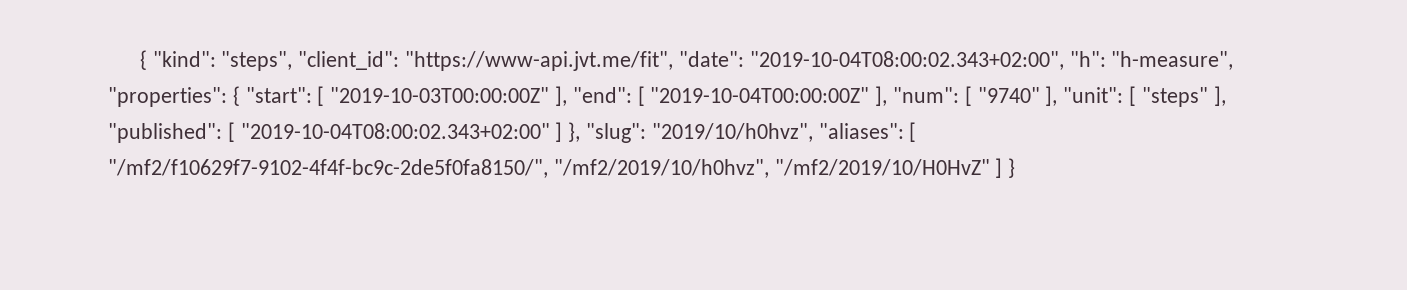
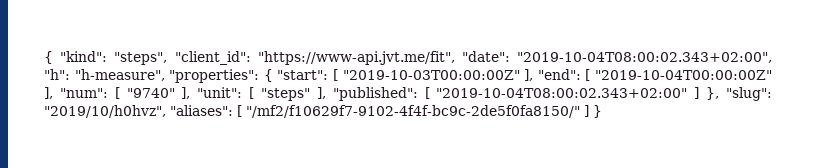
- { "kind": "steps", "client_id": "https://www-api.jvt.me/fit", "date": "2019-10-04T08:00:02.343+02:00", "h": "h-measure", "properties": { "start": [ "2019-10-03T00:00:00Z" ], "end": [ "2019-10-04T00:00:00Z" ], "num": [ "9740" ], "unit": [ "steps" ], "published": [ "2019-10-04T08:00:02.343+02:00" ] }, "slug": "2019/10/h0hvz", "aliases": [ "/mf2/f10629f7-9102-4f4f-bc9c-2de5f0fa8150/", "/mf2/2019/10/h0hvz", "/mf2/2019/10/H0HvZ" ] }
+ { "kind": "steps", "client_id": "https://www-api.jvt.me/fit", "date": "2019-10-04T08:00:02.343+02:00", "h": "h-measure", "properties": { "start": [ "2019-10-03T00:00:00Z" ], "end": [ "2019-10-04T00:00:00Z" ], "num": [ "9740" ], "unit": [ "steps" ], "published": [ "2019-10-04T08:00:02.343+02:00" ] }, "slug": "2019/10/h0hvz", "aliases": [ "/mf2/f10629f7-9102-4f4f-bc9c-2de5f0fa8150/" ] }

